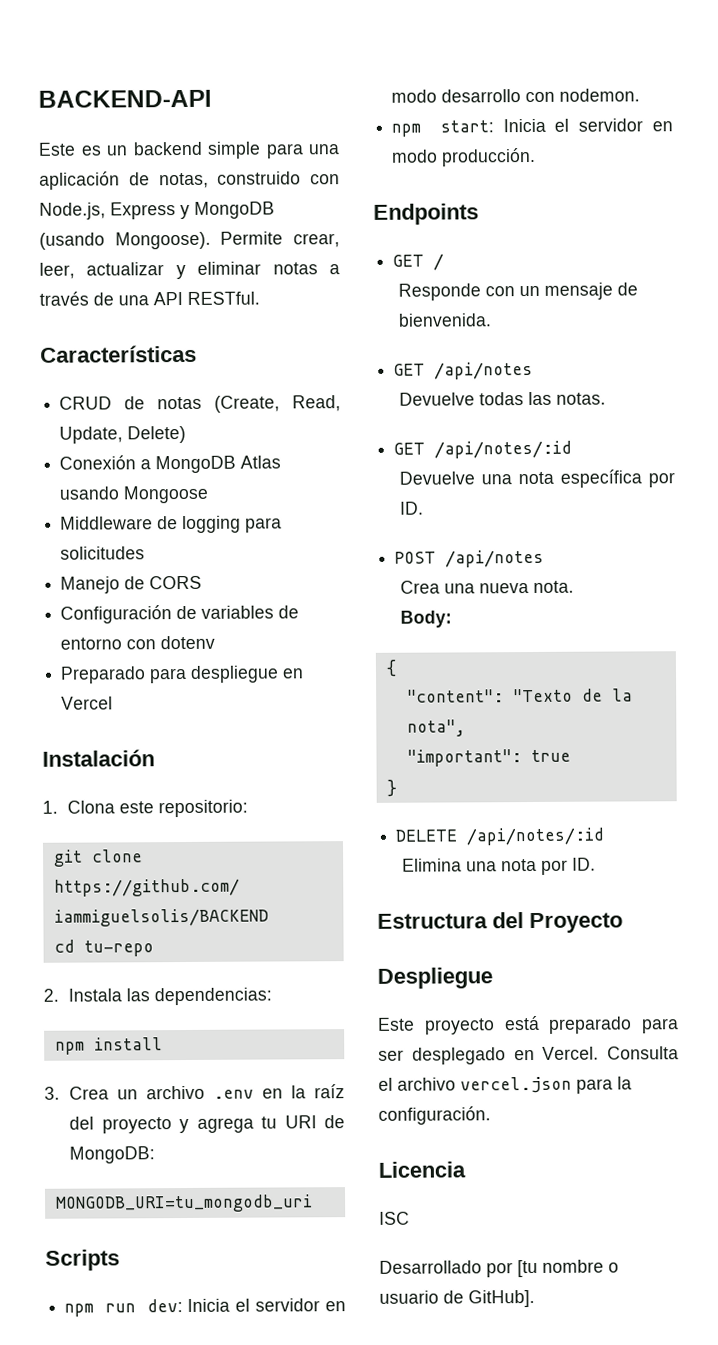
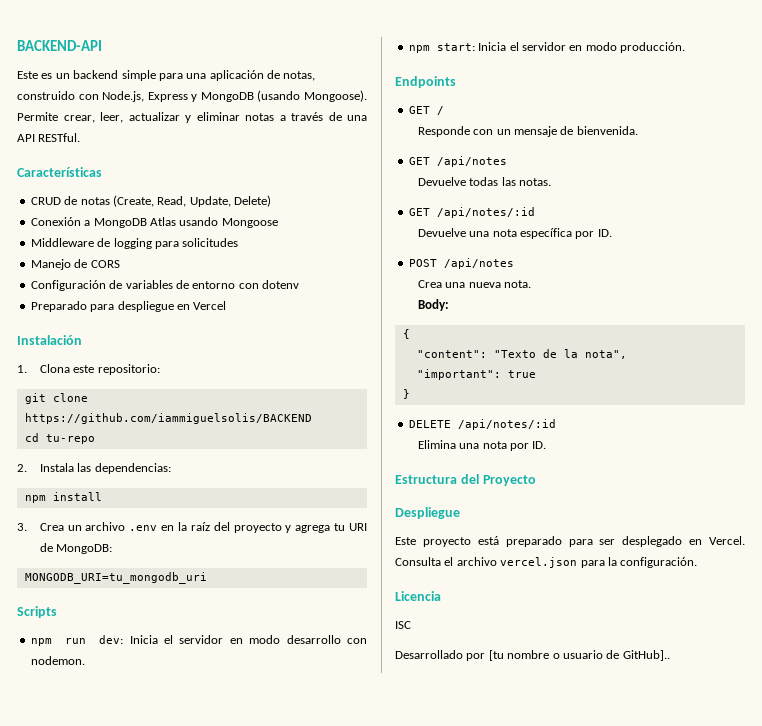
- Desarrollado por [tu nombre o usuario de GitHub].
+ Desarrollado por [tu nombre o usuario de GitHub]..

